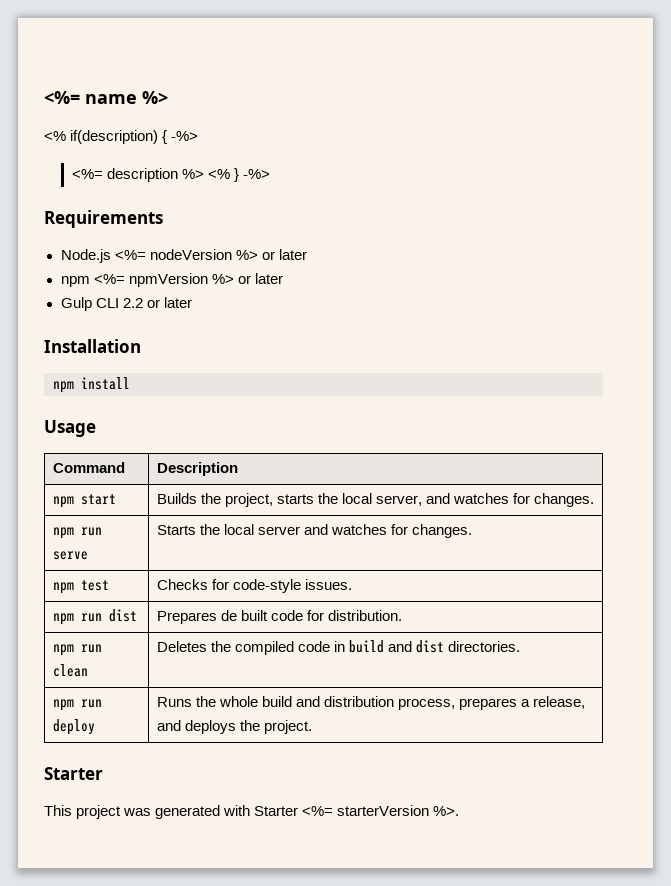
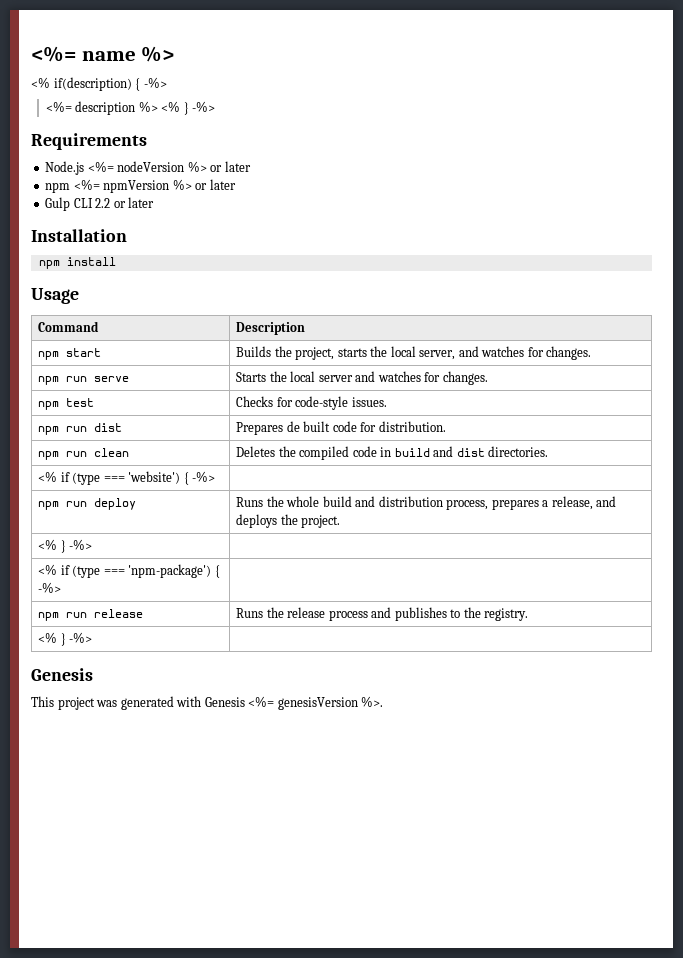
+ <% if (type === 'website') { -%> |
  npm run deploy | Runs the whole build and distribution process, prepares a release, and deploys the project.
- Starter
+ <% } -%> |
+ <% if (type === 'npm-package') { -%> |
+ npm run release | Runs the release process and publishes to the registry.
+ <% } -%> |
+ Genesis
- This project was generated with Starter <%= starterVersion %>.
+ This project was generated with Genesis <%= genesisVersion %>.

